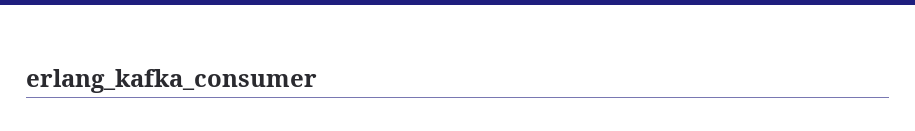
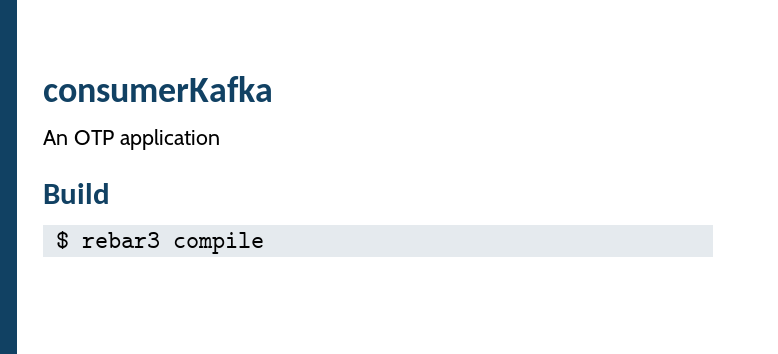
- erlang_kafka_consumer
+ consumerKafka
+ An OTP application
+ Build
+ $ rebar3 compile

